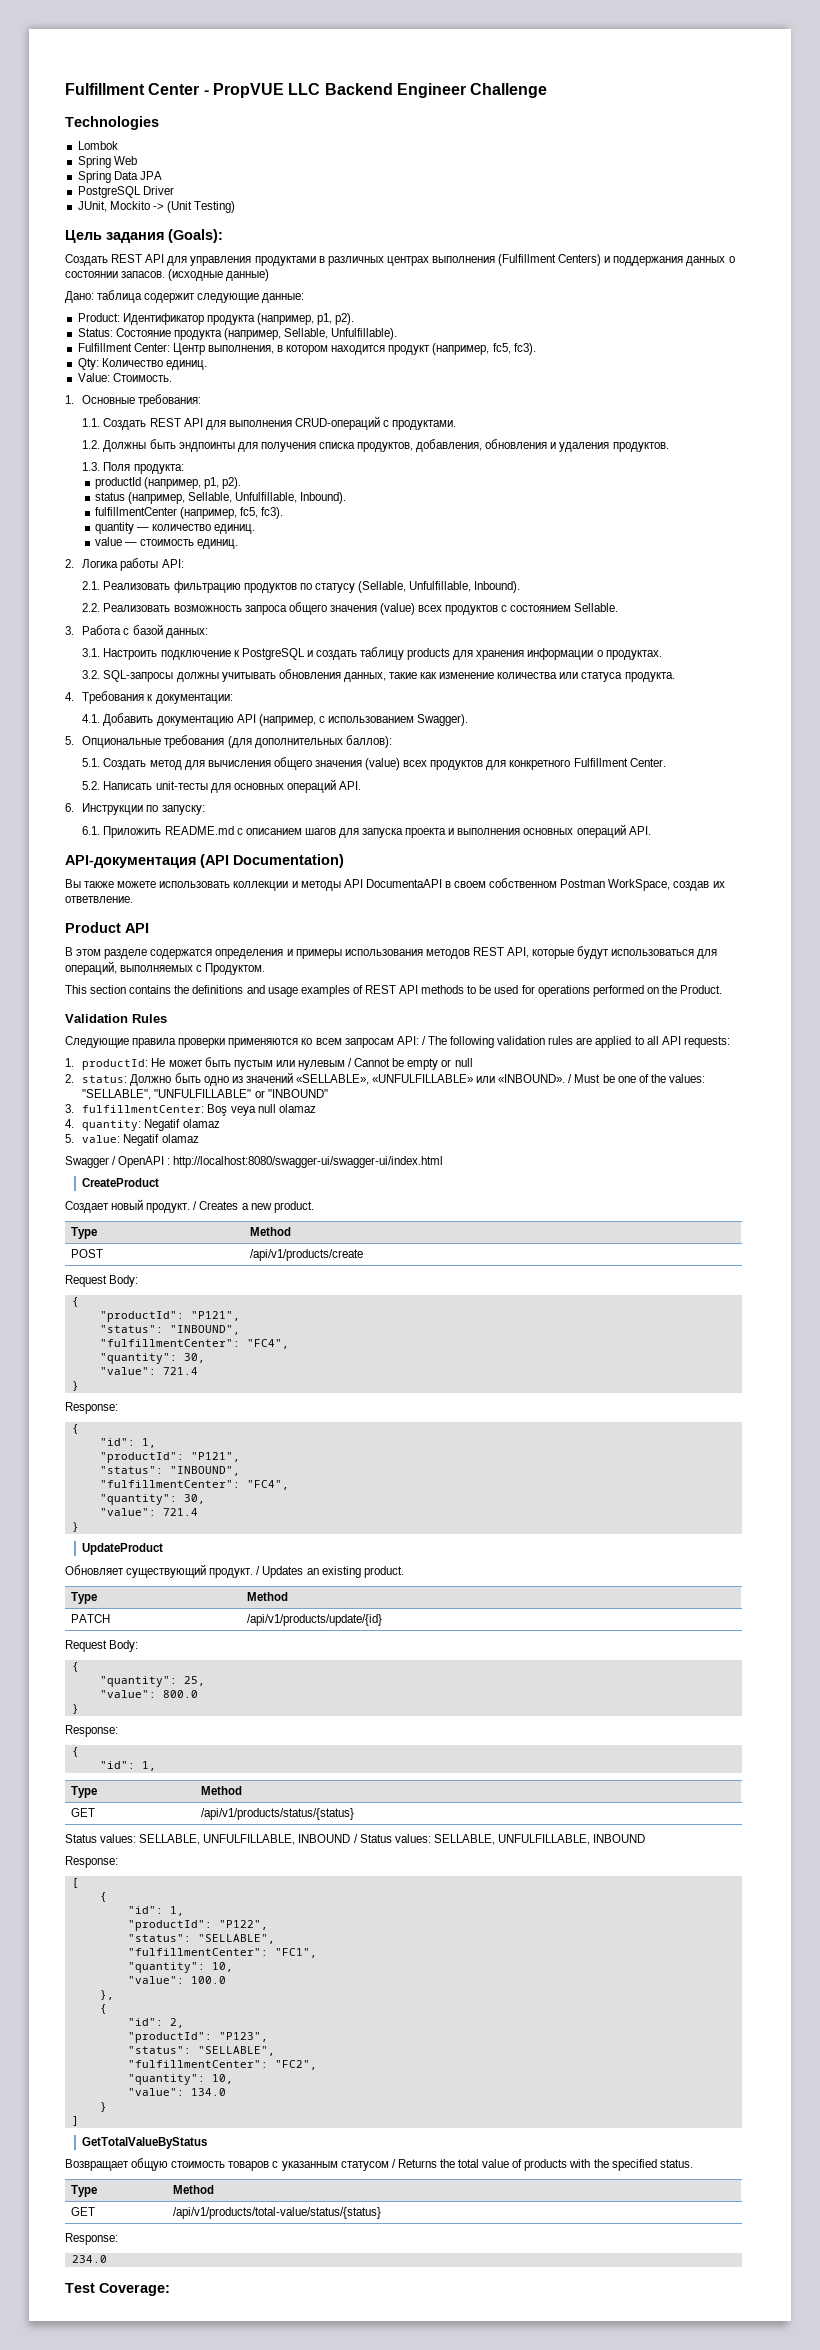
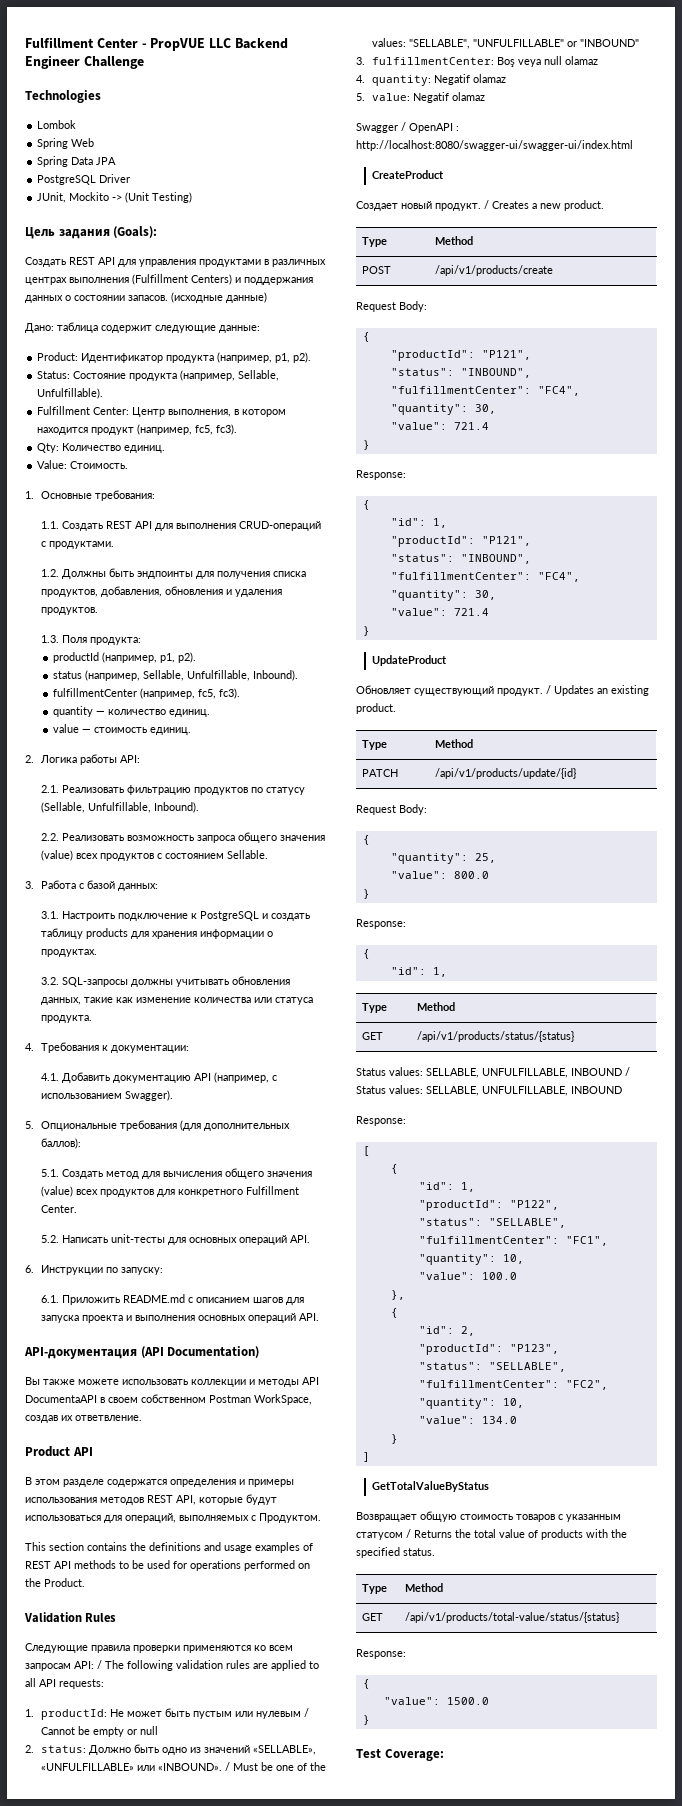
  GET | /api/v1/products/total-value/status/{status}
  Response:
- 234.0
+ {
+ "value": 1500.0
+ }

